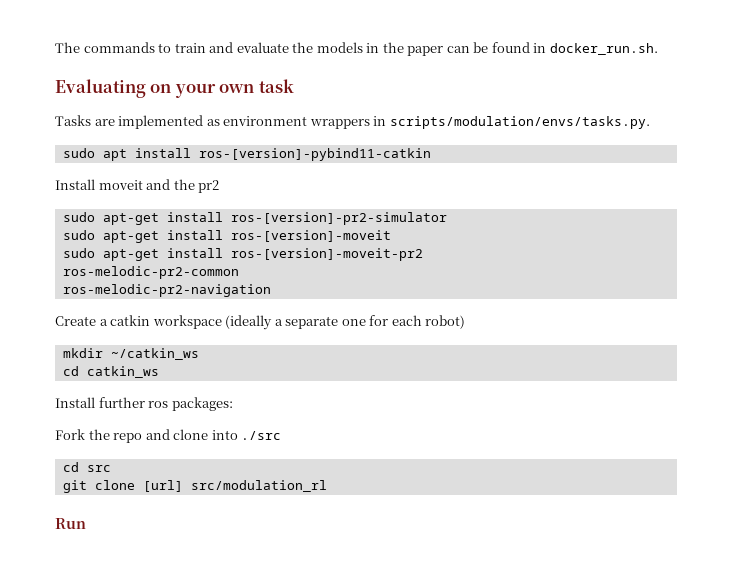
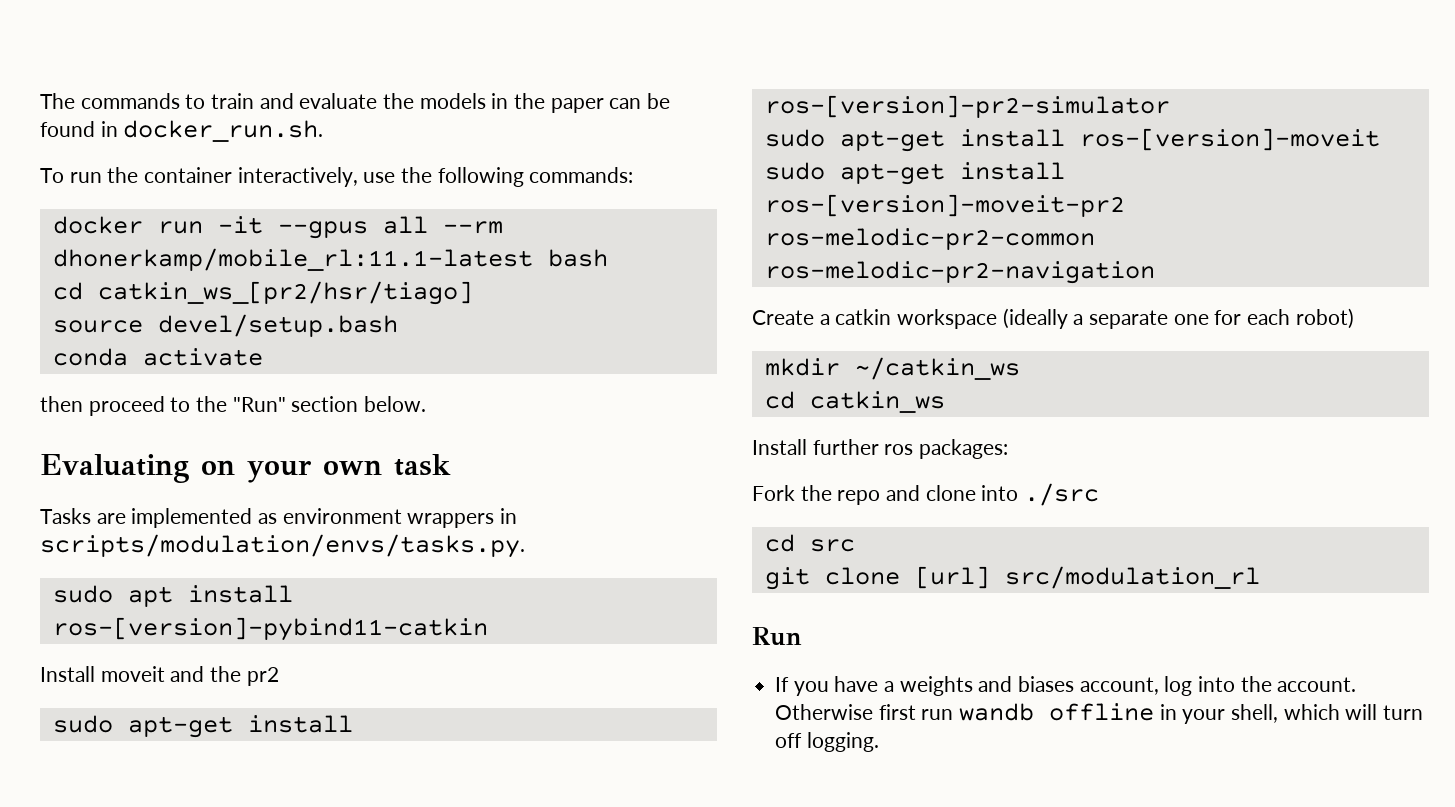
+ To run the container interactively, use the following commands:
+ docker run -it --gpus all --rm dhonerkamp/mobile_rl:11.1-latest bash
+ cd catkin_ws_[pr2/hsr/tiago]
+ source devel/setup.bash
+ conda activate
+ then proceed to the "Run" section below.
+ If you have a weights and biases account, log into the account. Otherwise first run wandb offline in your shell, which will turn off logging.

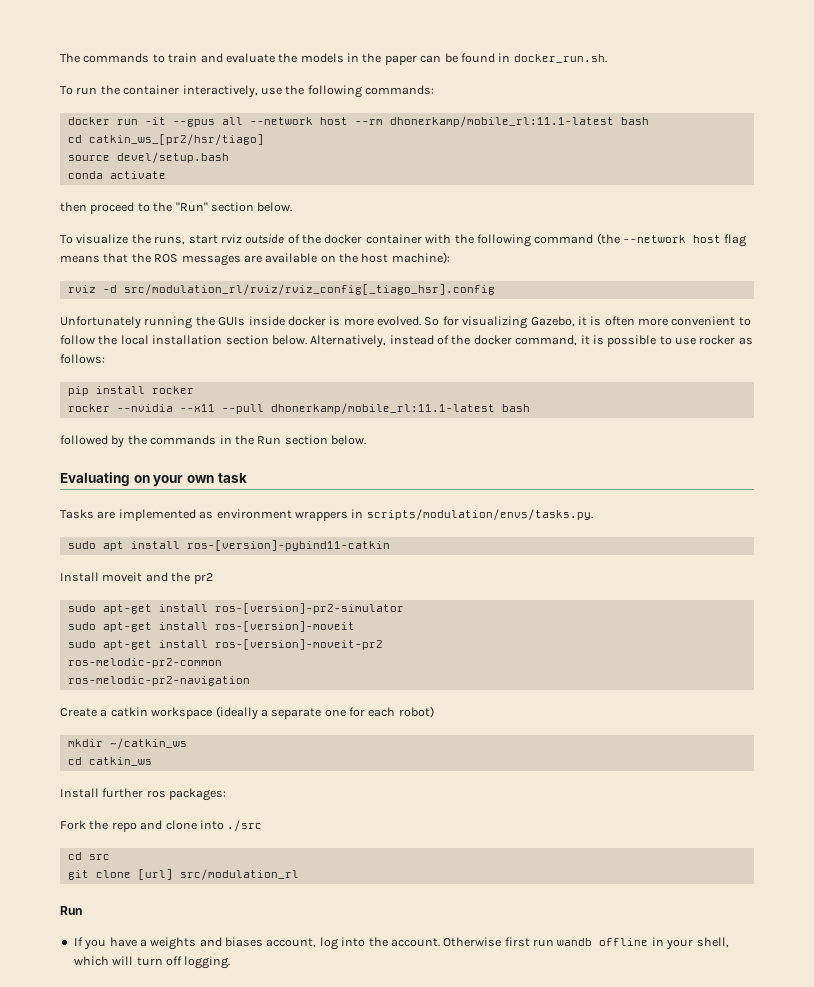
- docker run -it --gpus all --rm dhonerkamp/mobile_rl:11.1-latest bash
+ docker run -it --gpus all --network host --rm dhonerkamp/mobile_rl:11.1-latest bash
+ To visualize the runs, start rviz outside of the docker container with the following command (the --network host flag means that the ROS messages are available on the host machine):
+ rviz -d src/modulation_rl/rviz/rviz_config[_tiago_hsr].config
+ Unfortunately running the GUIs inside docker is more evolved. So for visualizing Gazebo, it is often more convenient to follow the local installation section below. Alternatively, instead of the docker command, it is possible to use rocker as follows:
+ pip install rocker
+ rocker --nvidia --x11 --pull dhonerkamp/mobile_rl:11.1-latest bash
+ followed by the commands in the Run section below.

